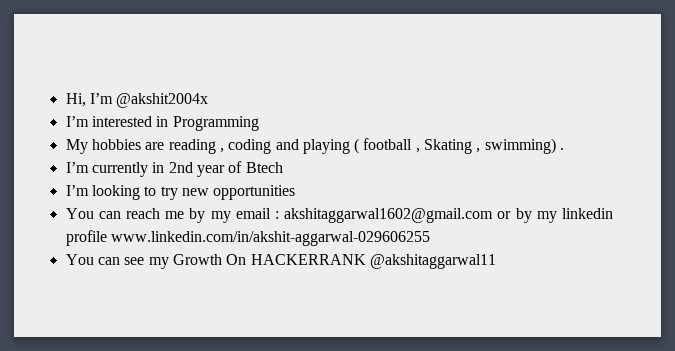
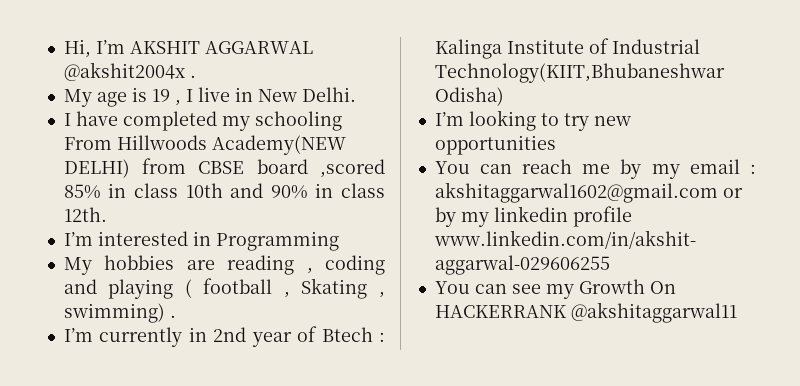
- Hi, I’m @akshit2004x
+ Hi, I’m AKSHIT AGGARWAL @akshit2004x .
+ My age is 19 , I live in New Delhi.
+ I have completed my schooling From Hillwoods Academy(NEW DELHI) from CBSE board ,scored 85% in class 10th and 90% in class 12th.
- I’m currently in 2nd year of Btech
+ I’m currently in 2nd year of Btech : Kalinga Institute of Industrial Technology(KIIT,Bhubaneshwar Odisha)

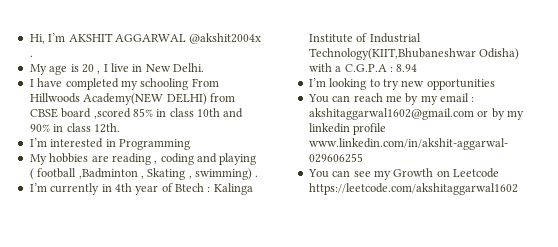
- My age is 19 , I live in New Delhi.
+ My age is 20 , I live in New Delhi.
- My hobbies are reading , coding and playing ( football , Skating , swimming) .
+ My hobbies are reading , coding and playing ( football ,Badminton , Skating , swimming) .
- I’m currently in 2nd year of Btech : Kalinga Institute of Industrial Technology(KIIT,Bhubaneshwar Odisha)
+ I’m currently in 4th year of Btech : Kalinga Institute of Industrial Technology(KIIT,Bhubaneshwar Odisha) with a C.G.P.A : 8.94
- You can see my Growth On HACKERRANK @akshitaggarwal11
+ You can see my Growth on Leetcode https://leetcode.com/akshitaggarwal1602

